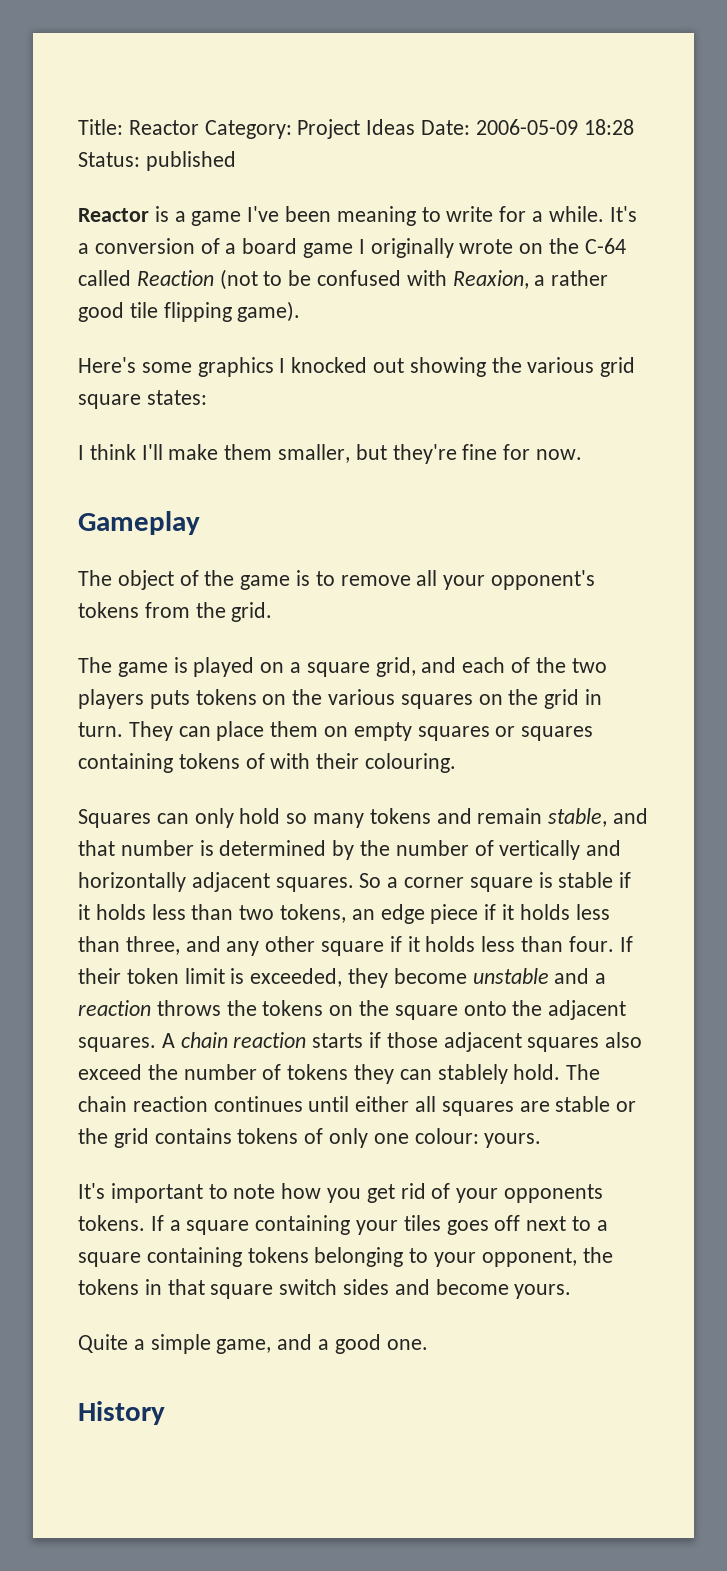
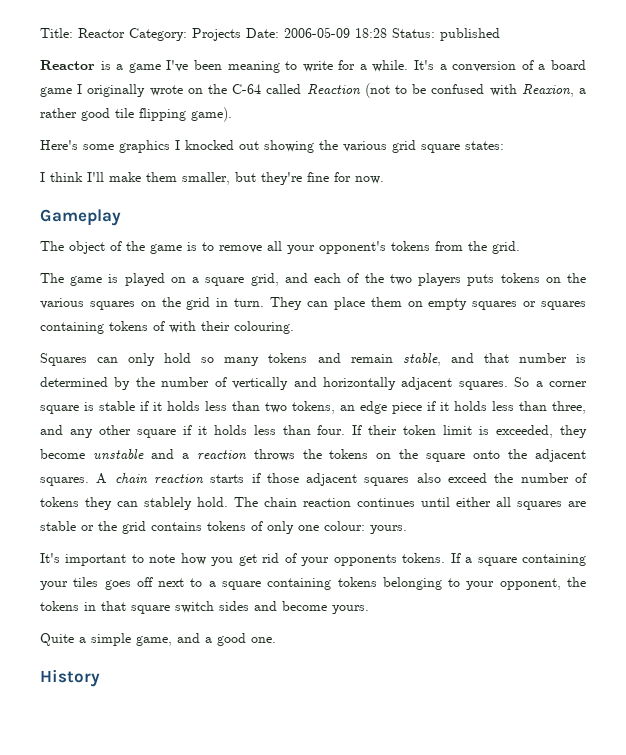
- Title: Reactor Category: Project Ideas Date: 2006-05-09 18:28 Status: published
+ Title: Reactor Category: Projects Date: 2006-05-09 18:28 Status: published

